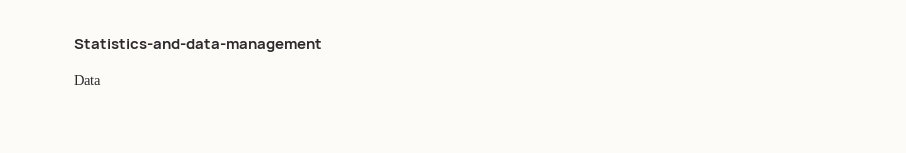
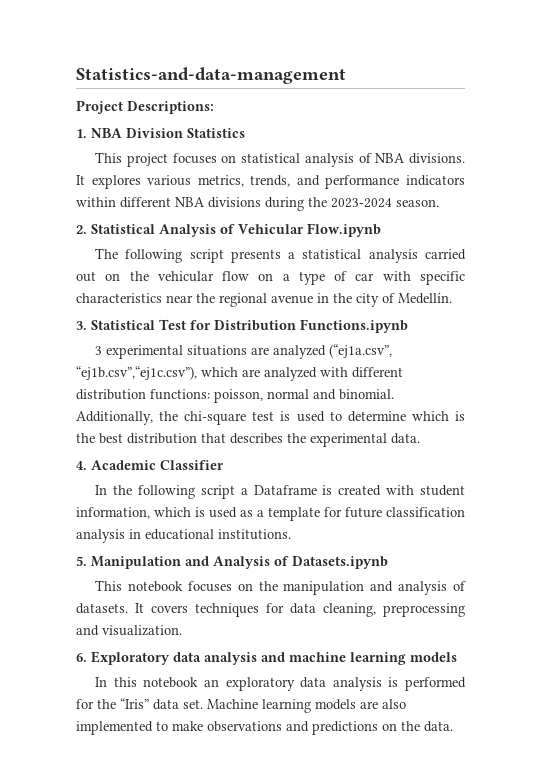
- Data
+ Project Descriptions:
+ 1. NBA Division Statistics
+ This project focuses on statistical analysis of NBA divisions. It explores various metrics, trends, and performance indicators within different NBA divisions during the 2023-2024 season.
+ 2. Statistical Analysis of Vehicular Flow.ipynb
+ The following script presents a statistical analysis carried out on the vehicular flow on a type of car with specific characteristics near the regional avenue in the city of Medellín.
+ 3. Statistical Test for Distribution Functions.ipynb
+ 3 experimental situations are analyzed (“ej1a.csv”, “ej1b.csv”,“ej1c.csv”), which are analyzed with different distribution functions: poisson, normal and binomial. Additionally, the chi-square test is used to determine which is the best distribution that describes the experimental data.
+ 4. Academic Classifier
+ In the following script a Dataframe is created with student information, which is used as a template for future classification analysis in educational institutions.
+ 5. Manipulation and Analysis of Datasets.ipynb
+ This notebook focuses on the manipulation and analysis of datasets. It covers techniques for data cleaning, preprocessing and visualization.
+ 6. Exploratory data analysis and machine learning models
+ In this notebook an exploratory data analysis is performed for the “Iris” data set. Machine learning models are also implemented to make observations and predictions on the data.

